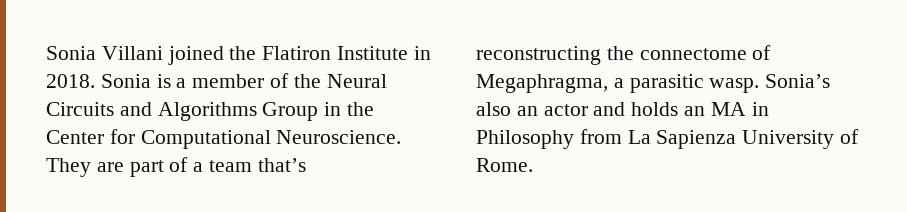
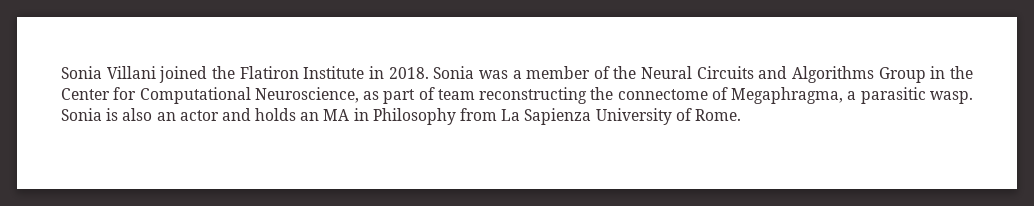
- Sonia is a member of the Neural Circuits and Algorithms Group in the Center for Computational Neuroscience. They are part of a team that’s reconstructing the connectome of Megaphragma, a parasitic wasp.
+ Sonia was a member of the Neural Circuits and Algorithms Group in the Center for Computational Neuroscience, as part of team reconstructing the connectome of Megaphragma, a parasitic wasp.
- Sonia’s also an actor and holds an MA in Philosophy from La Sapienza University of Rome.
+ Sonia is also an actor and holds an MA in Philosophy from La Sapienza University of Rome.

